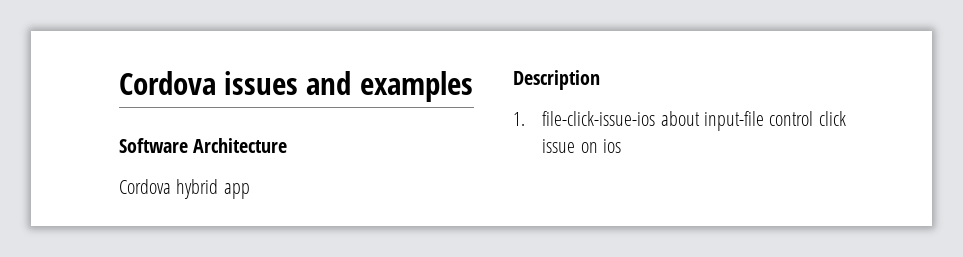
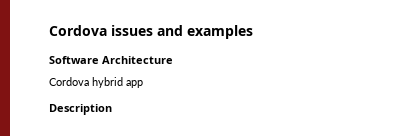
- 1. file-click-issue-ios about input-file control click issue on ios

